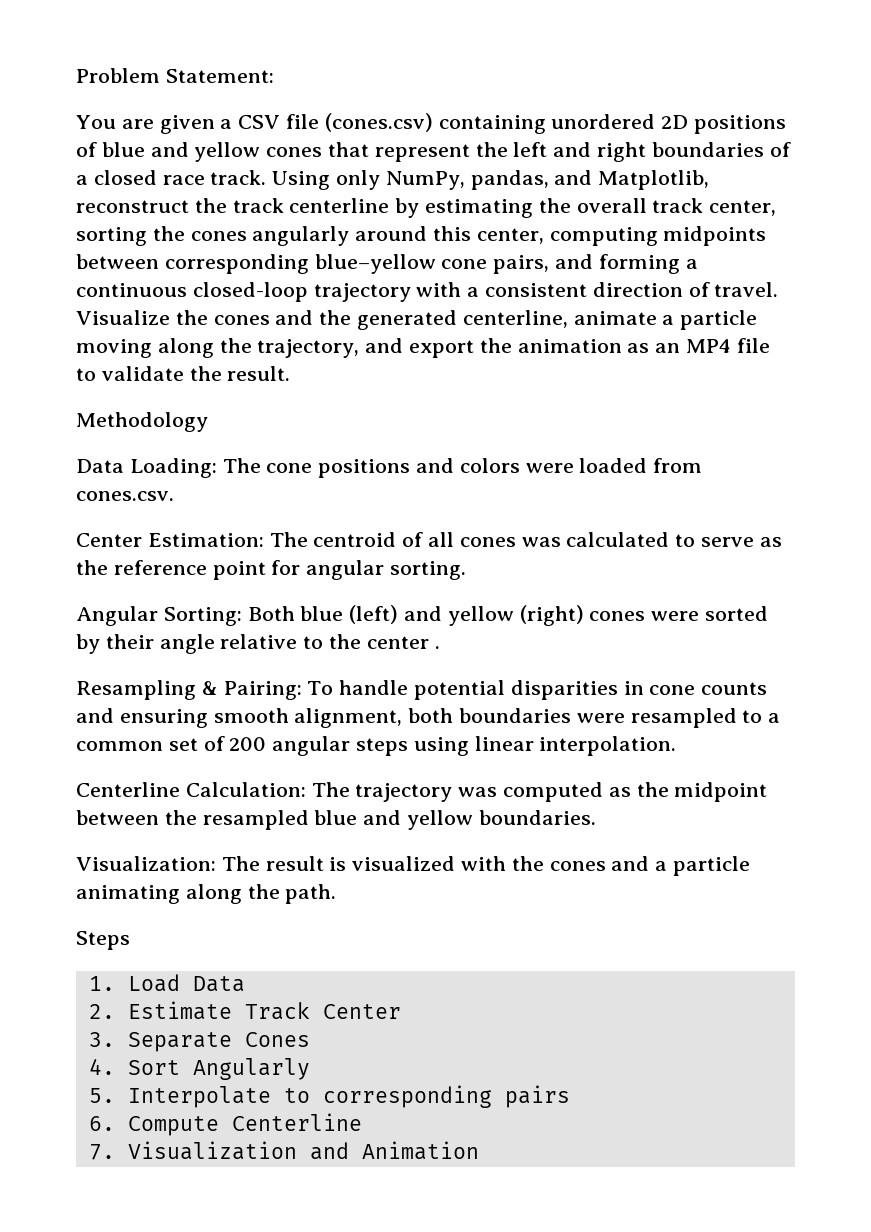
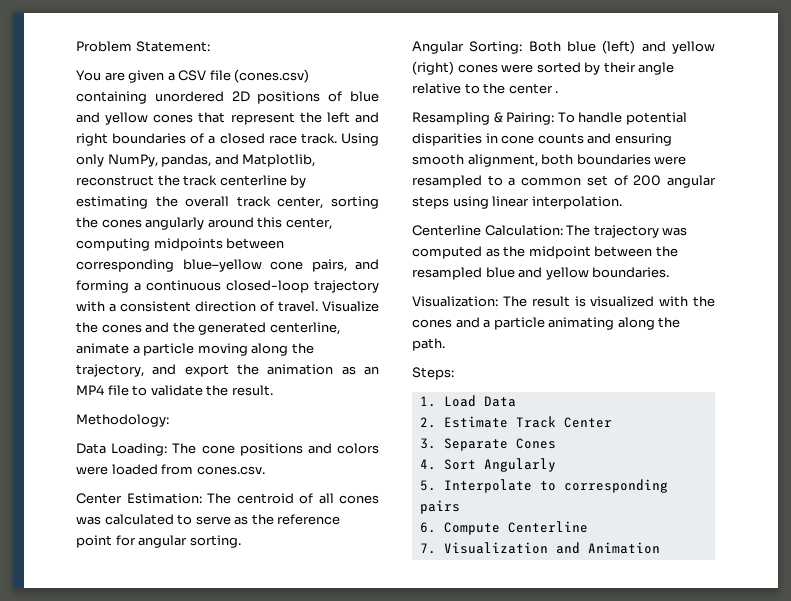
- Methodology
+ Methodology:
- Steps
+ Steps:

